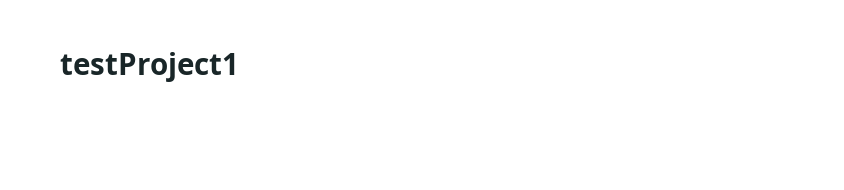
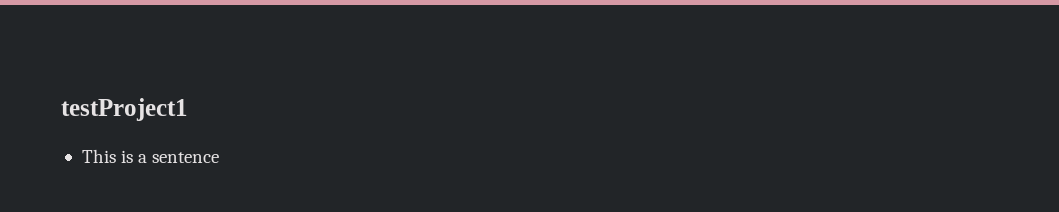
+ This is a sentence

